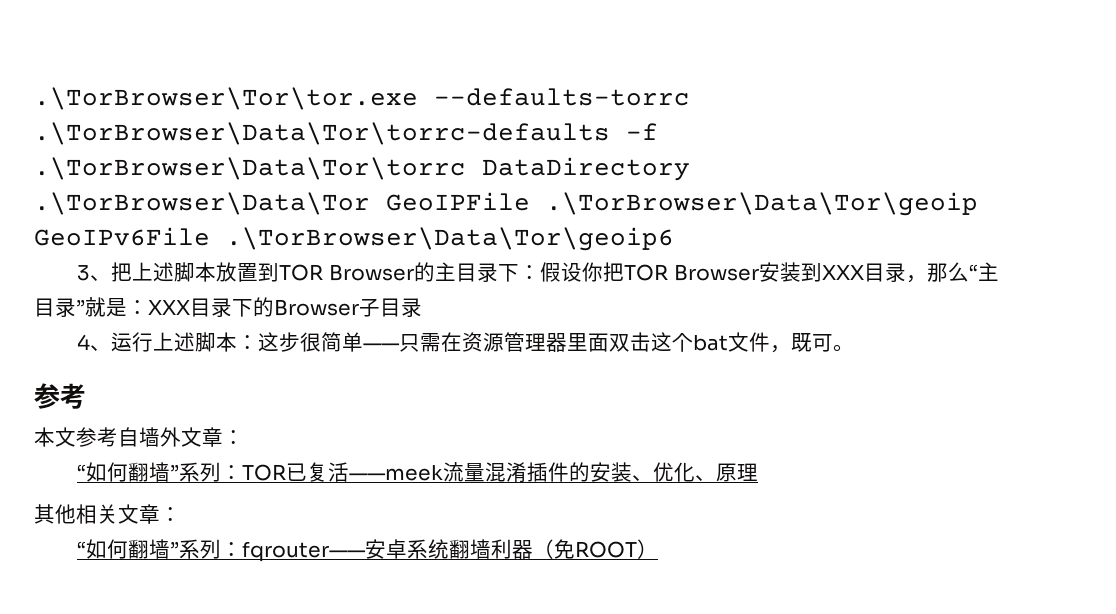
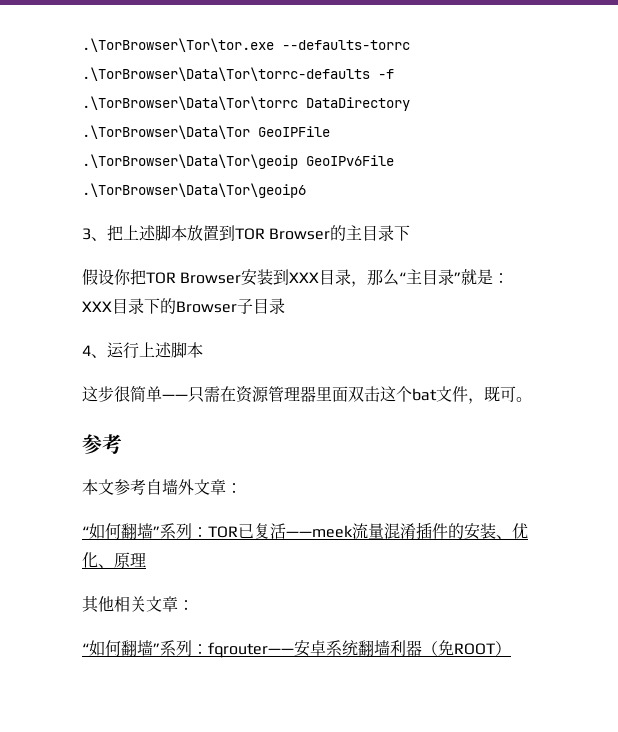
- 3、把上述脚本放置到TOR Browser的主目录下：假设你把TOR Browser安装到XXX目录，那么“主目录”就是：XXX目录下的Browser子目录
+ 3、把上述脚本放置到TOR Browser的主目录下
+ 假设你把TOR Browser安装到XXX目录，那么“主目录”就是：XXX目录下的Browser子目录
- 4、运行上述脚本：这步很简单——只需在资源管理器里面双击这个bat文件，既可。
+ 4、运行上述脚本
+ 这步很简单——只需在资源管理器里面双击这个bat文件，既可。

